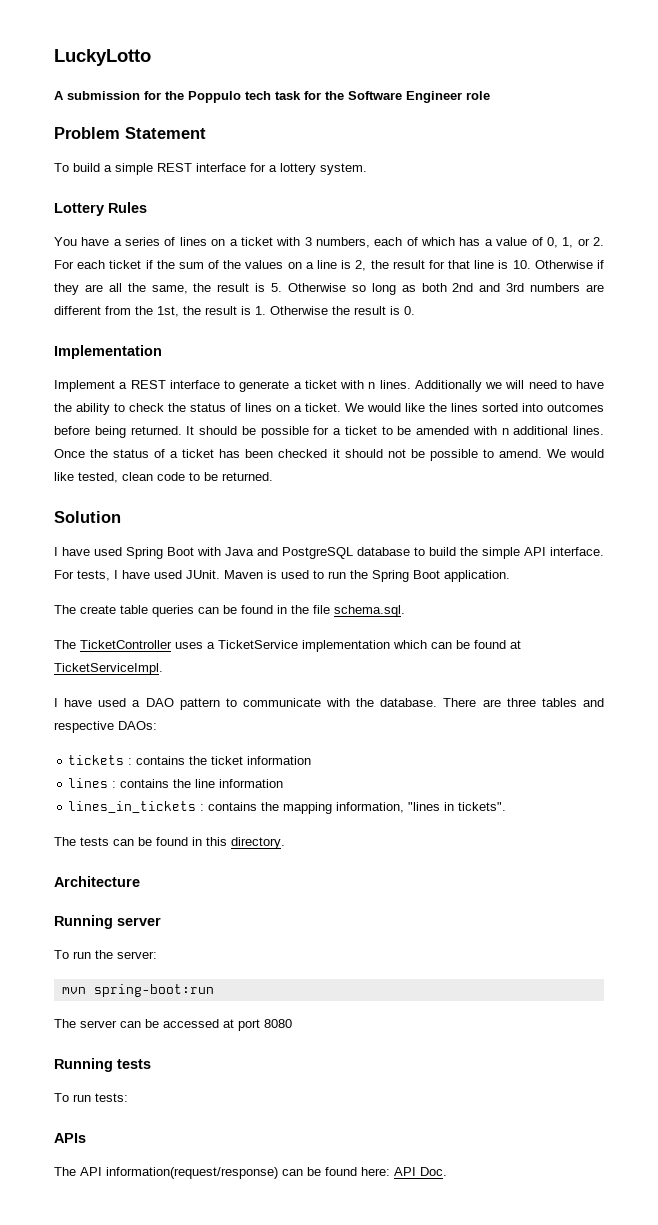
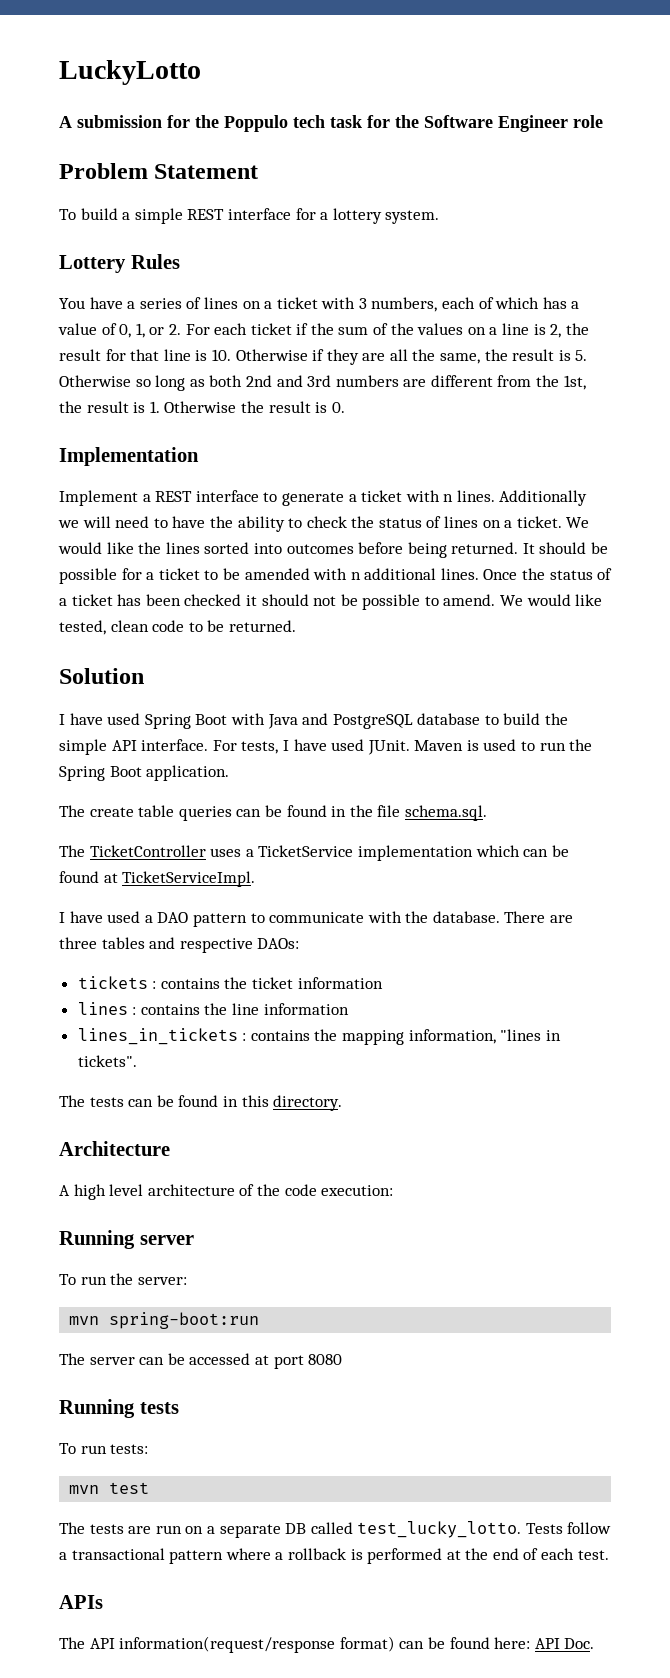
+ A high level architecture of the code execution:
+ mvn test
+ The tests are run on a separate DB called test_lucky_lotto. Tests follow a transactional pattern where a rollback is performed at the end of each test.
- The API information(request/response) can be found here: API Doc.
+ The API information(request/response format) can be found here: API Doc.

